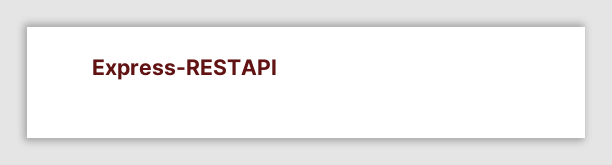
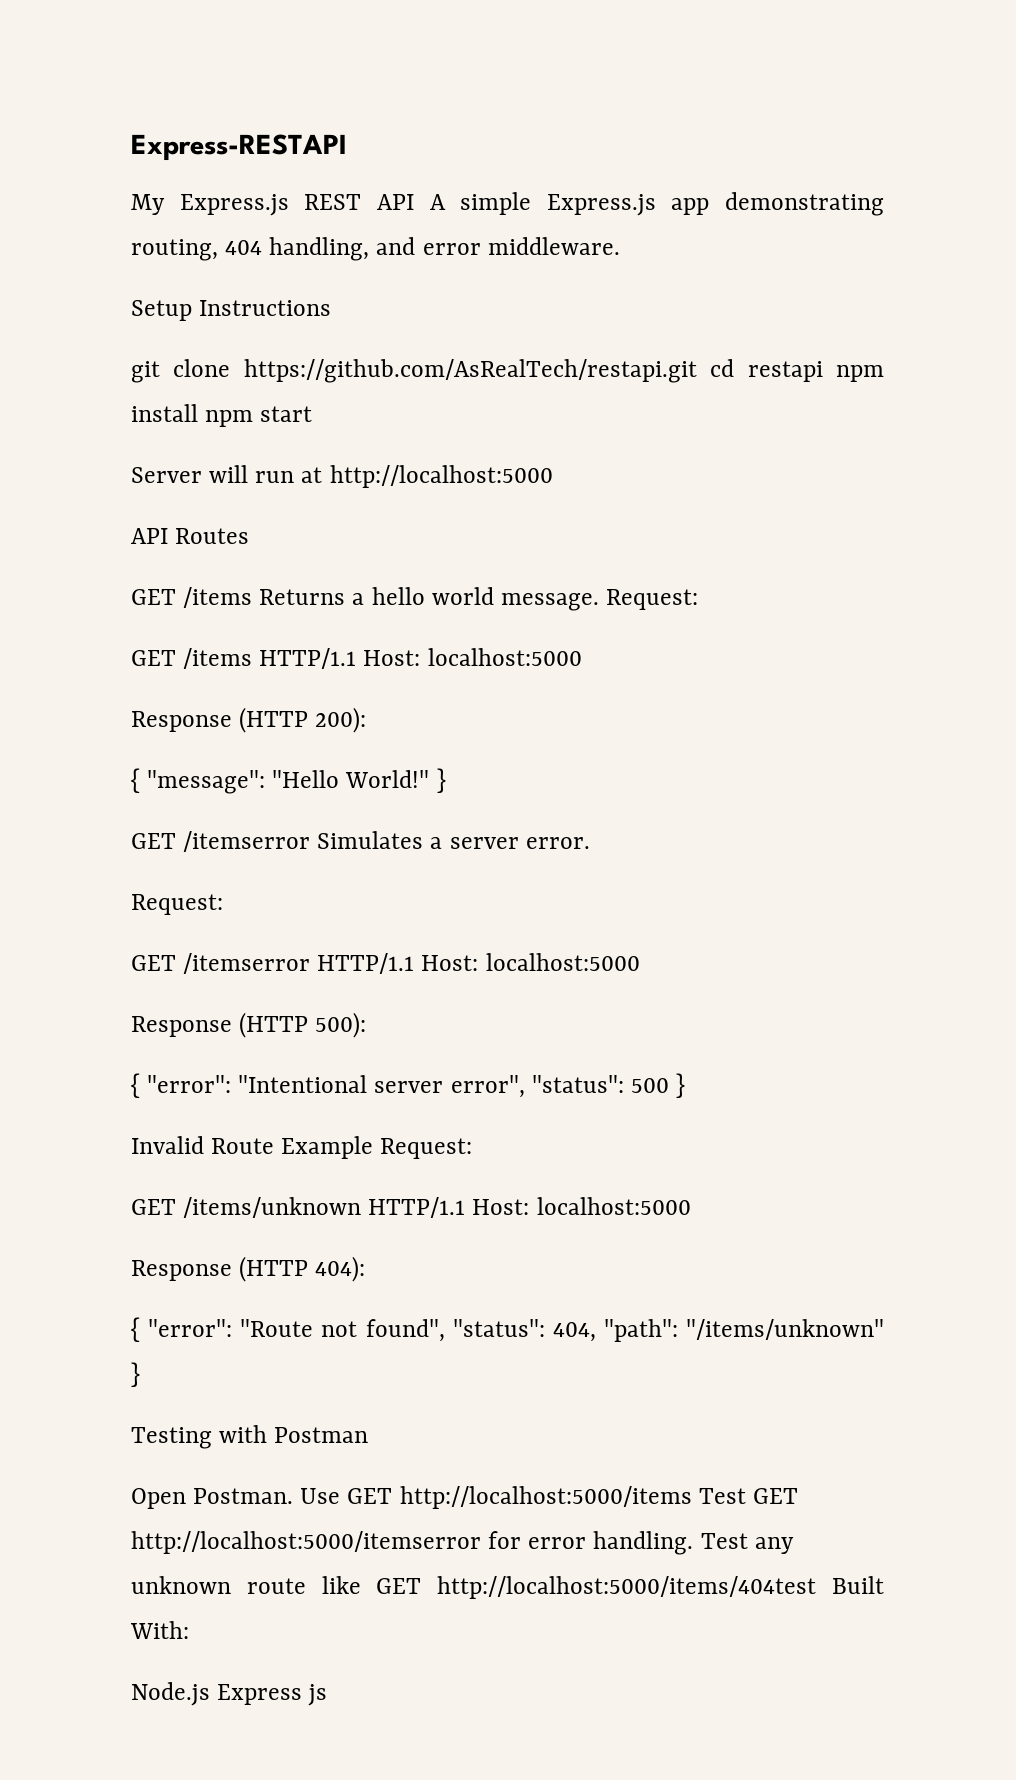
+ My Express.js REST API A simple Express.js app demonstrating routing, 404 handling, and error middleware.
+ Setup Instructions
+ git clone https://github.com/AsRealTech/restapi.git cd restapi npm install npm start
+ Server will run at http://localhost:5000
+ API Routes
+ GET /items Returns a hello world message. Request:
+ GET /items HTTP/1.1 Host: localhost:5000
+ Response (HTTP 200):
+ { "message": "Hello World!" }
+ GET /itemserror Simulates a server error.
+ Request:
+ GET /itemserror HTTP/1.1 Host: localhost:5000
+ Response (HTTP 500):
+ { "error": "Intentional server error", "status": 500 }
+ Invalid Route Example Request:
+ GET /items/unknown HTTP/1.1 Host: localhost:5000
+ Response (HTTP 404):
+ { "error": "Route not found", "status": 404, "path": "/items/unknown" }
+ Testing with Postman
+ Open Postman. Use GET http://localhost:5000/items Test GET http://localhost:5000/itemserror for error handling. Test any unknown route like GET http://localhost:5000/items/404test Built With:
+ Node.js Express js

